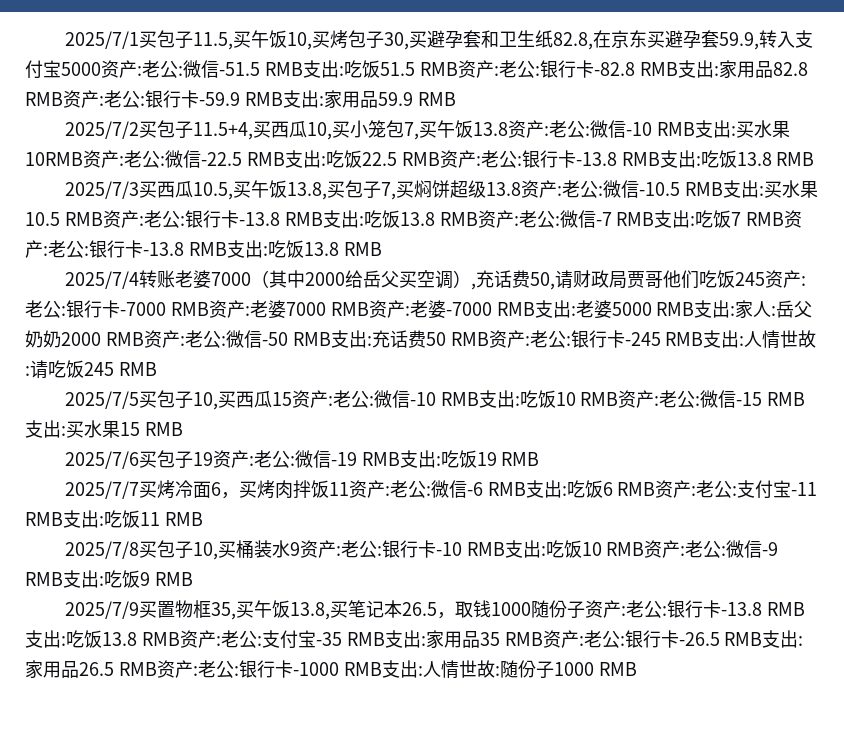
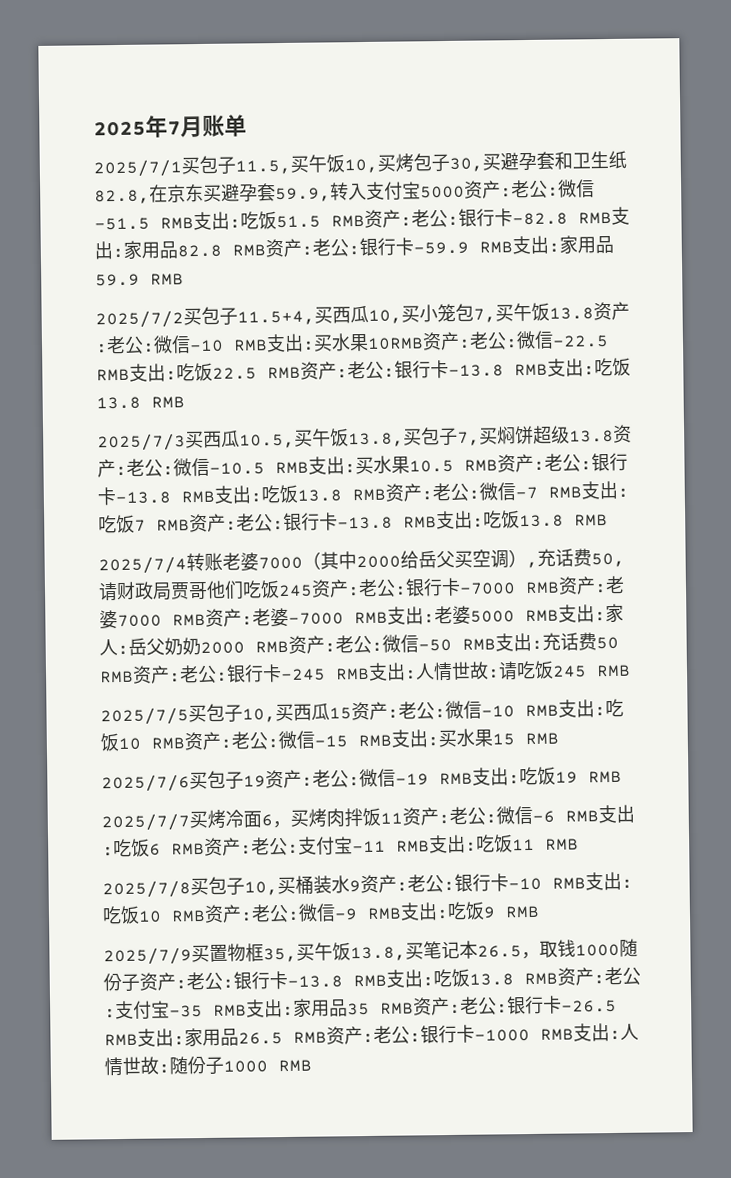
+ 2025年7月账单

